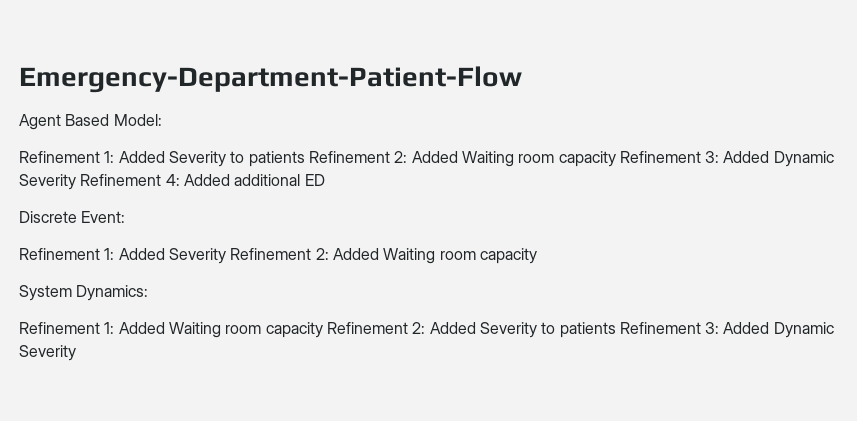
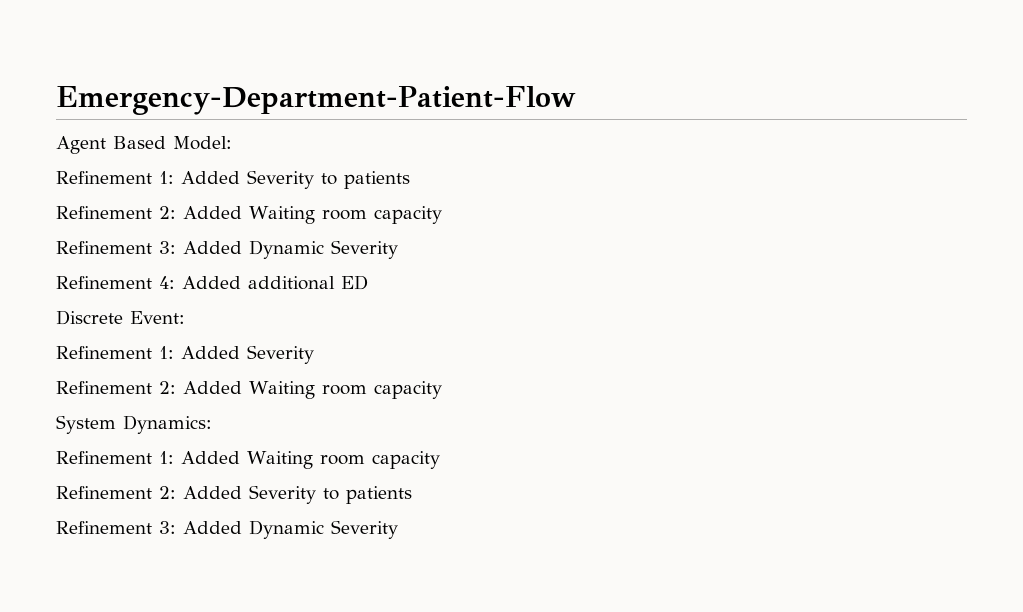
- Refinement 1: Added Severity to patients Refinement 2: Added Waiting room capacity Refinement 3: Added Dynamic Severity Refinement 4: Added additional ED
+ Refinement 1: Added Severity to patients
+ Refinement 2: Added Waiting room capacity
+ Refinement 3: Added Dynamic Severity
+ Refinement 4: Added additional ED
  Discrete Event:
- Refinement 1: Added Severity Refinement 2: Added Waiting room capacity
+ Refinement 1: Added Severity
+ Refinement 2: Added Waiting room capacity
- Refinement 1: Added Waiting room capacity Refinement 2: Added Severity to patients Refinement 3: Added Dynamic Severity
+ Refinement 1: Added Waiting room capacity
+ Refinement 2: Added Severity to patients
+ Refinement 3: Added Dynamic Severity

